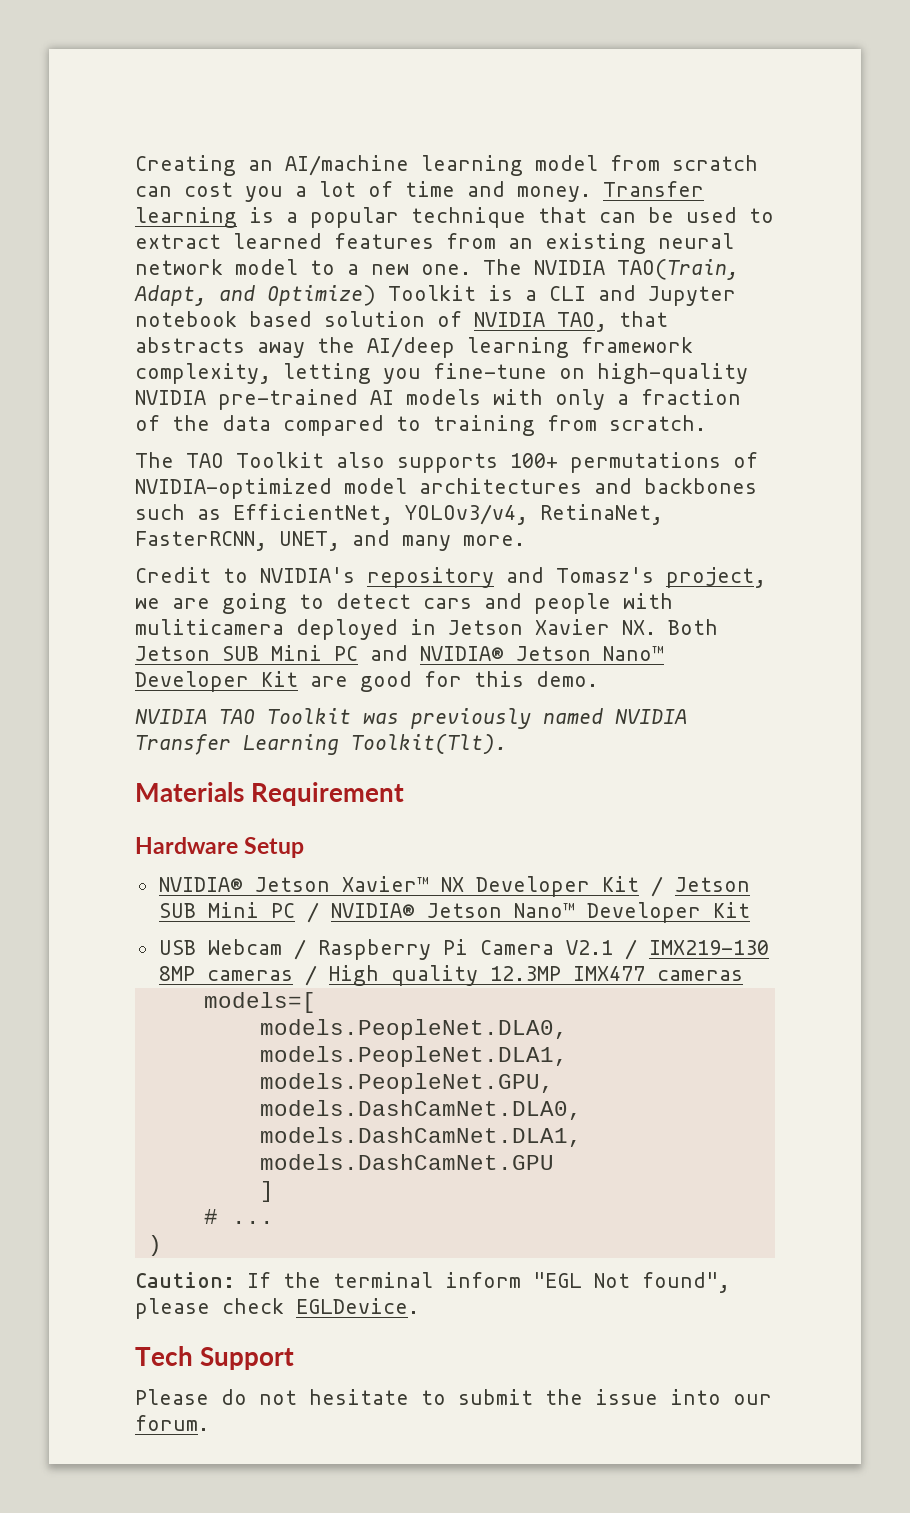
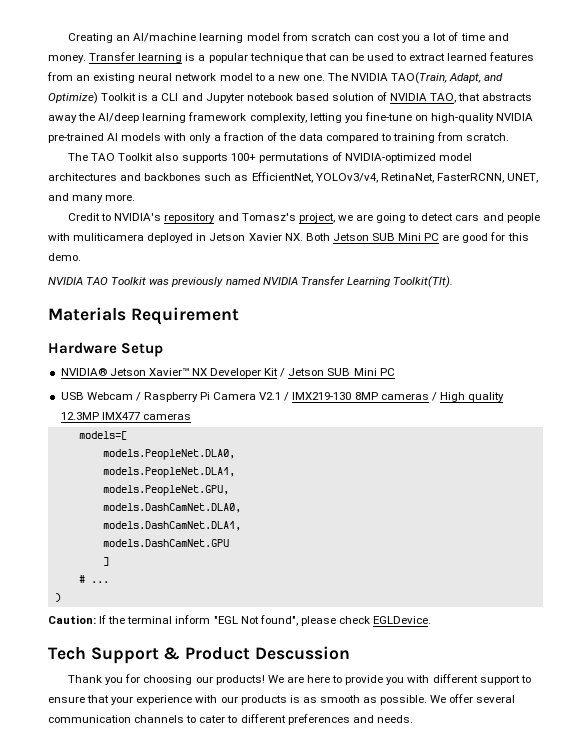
- Credit to NVIDIA's repository and Tomasz's project, we are going to detect cars and people with muliticamera deployed in Jetson Xavier NX. Both Jetson SUB Mini PC and NVIDIA® Jetson Nano™ Developer Kit are good for this demo.
+ Credit to NVIDIA's repository and Tomasz's project, we are going to detect cars and people with muliticamera deployed in Jetson Xavier NX. Both Jetson SUB Mini PC are good for this demo.
- NVIDIA® Jetson Xavier™ NX Developer Kit / Jetson SUB Mini PC / NVIDIA® Jetson Nano™ Developer Kit
+ NVIDIA® Jetson Xavier™ NX Developer Kit / Jetson SUB Mini PC
- Tech Support
- Please do not hesitate to submit the issue into our forum.
+ Tech Support & Product Descussion
+ Thank you for choosing our products! We are here to provide you with different support to ensure that your experience with our products is as smooth as possible. We offer several communication channels to cater to different preferences and needs.

